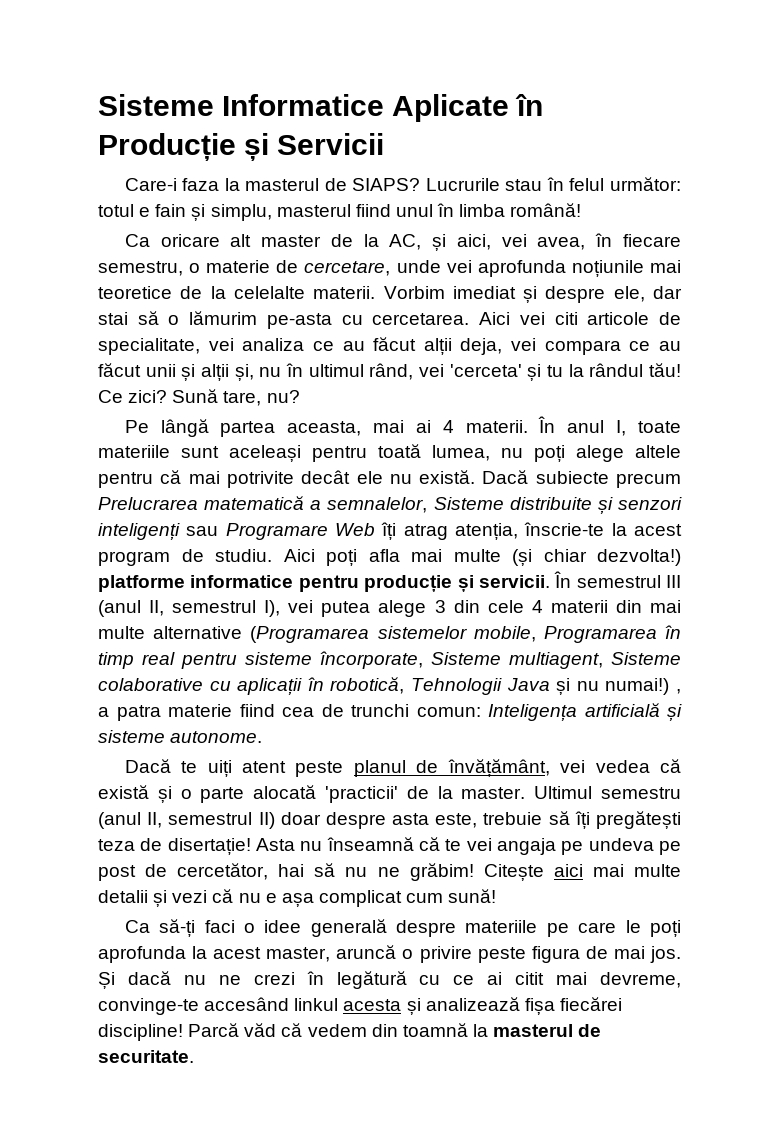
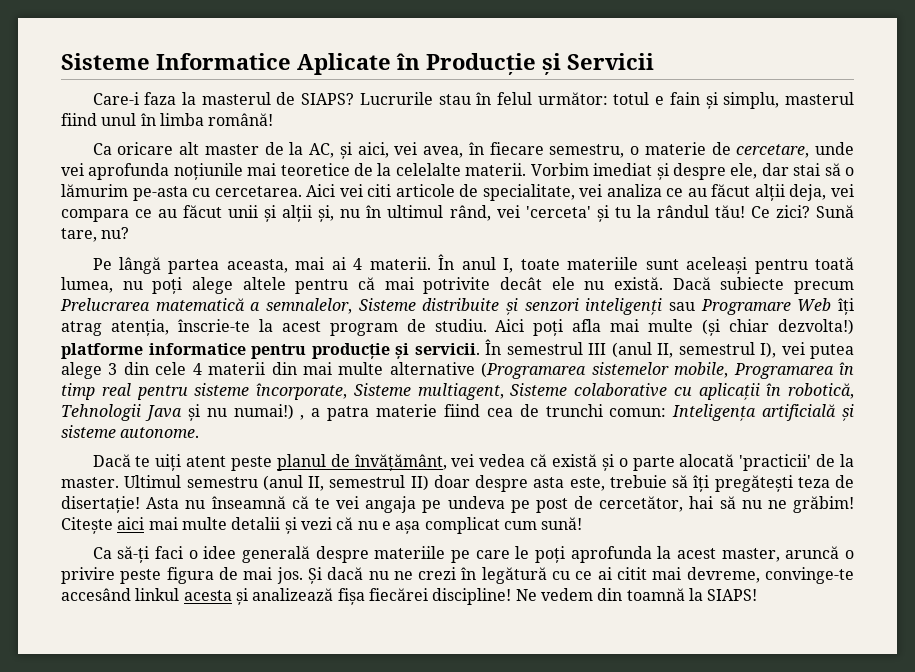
- Parcă văd că vedem din toamnă la masterul de securitate.
+ Ne vedem din toamnă la SIAPS!

